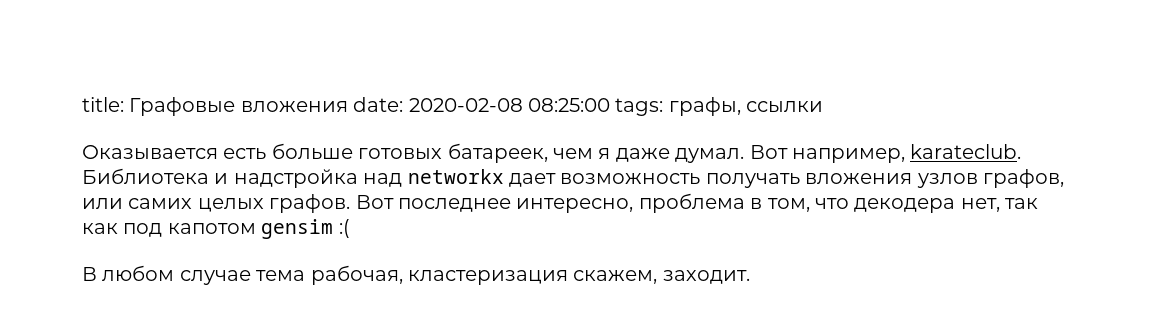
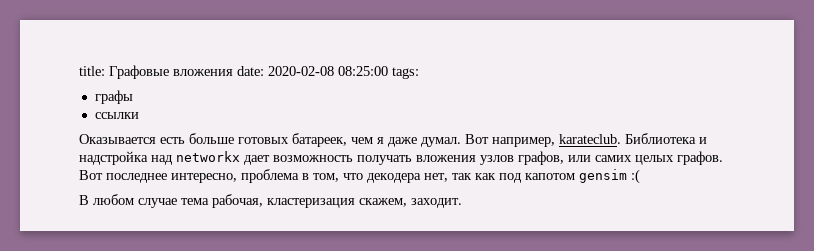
- title: Графовые вложения date: 2020-02-08 08:25:00 tags: графы, ссылки
+ title: Графовые вложения date: 2020-02-08 08:25:00 tags:
+ графы
+ ссылки

